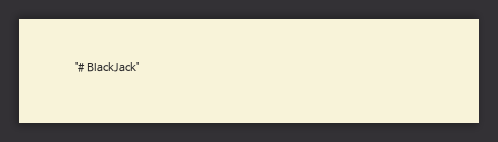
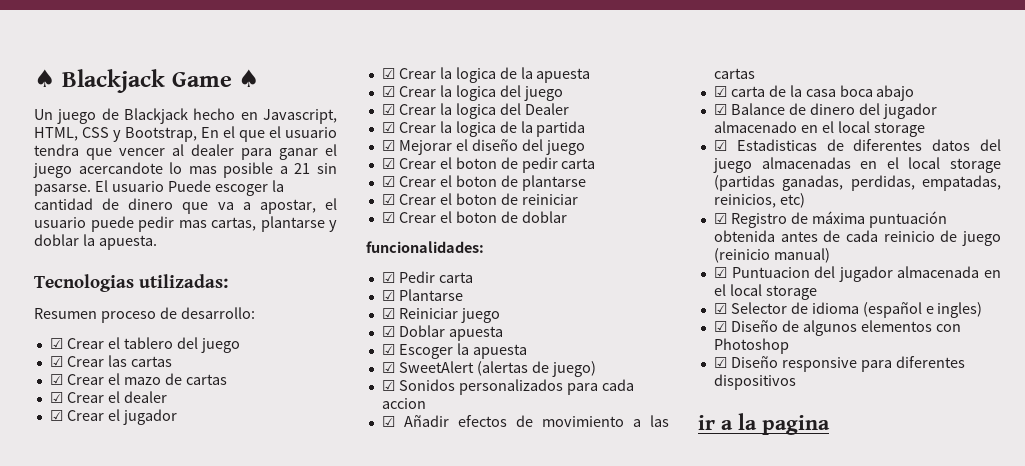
- "# BlackJack"
+ ♠ Blackjack Game ♠
+ Un juego de Blackjack hecho en Javascript, HTML, CSS y Bootstrap, En el que el usuario tendra que vencer al dealer para ganar el juego acercandote lo mas posible a 21 sin pasarse. El usuario Puede escoger la cantidad de dinero que va a apostar, el usuario puede pedir mas cartas, plantarse y doblar la apuesta.
+ Tecnologias utilizadas:
+ Resumen proceso de desarrollo:
+ ☑ Crear el tablero del juego
+ ☑ Crear las cartas
+ ☑ Crear el mazo de cartas
+ ☑ Crear el dealer
+ ☑ Crear el jugador
+ ☑ Crear la logica de la apuesta
+ ☑ Crear la logica del juego
+ ☑ Crear la logica del Dealer
+ ☑ Crear la logica de la partida
+ ☑ Mejorar el diseño del juego
+ ☑ Crear el boton de pedir carta
+ ☑ Crear el boton de plantarse
+ ☑ Crear el boton de reiniciar
+ ☑ Crear el boton de doblar
+ funcionalidades:
+ ☑ Pedir carta
+ ☑ Plantarse
+ ☑ Reiniciar juego
+ ☑ Doblar apuesta
+ ☑ Escoger la apuesta
+ ☑ SweetAlert (alertas de juego)
+ ☑ Sonidos personalizados para cada accion
+ ☑ Añadir efectos de movimiento a las cartas
+ ☑ carta de la casa boca abajo
+ ☑ Balance de dinero del jugador almacenado en el local storage
+ ☑ Estadisticas de diferentes datos del juego almacenadas en el local storage (partidas ganadas, perdidas, empatadas, reinicios, etc)
+ ☑ Registro de máxima puntuación obtenida antes de cada reinicio de juego (reinicio manual)
+ ☑ Puntuacion del jugador almacenada en el local storage
+ ☑ Selector de idioma (español e ingles)
+ ☑ Diseño de algunos elementos con Photoshop
+ ☑ Diseño responsive para diferentes dispositivos
+ ir a la pagina

